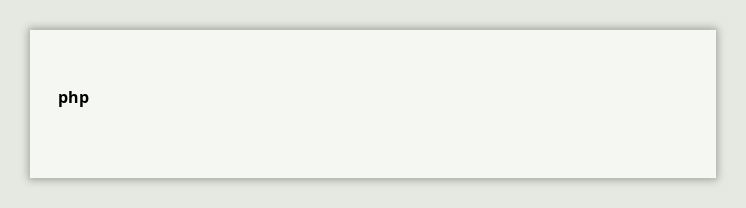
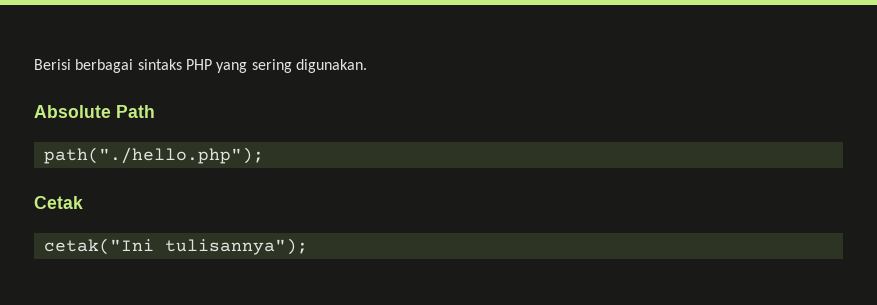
- php
+ Berisi berbagai sintaks PHP yang sering digunakan.
+ Absolute Path
+ path("./hello.php");
+ Cetak
+ cetak("Ini tulisannya");

